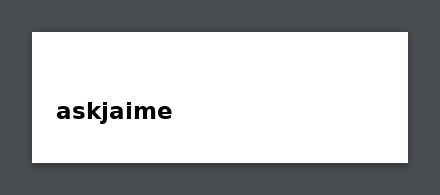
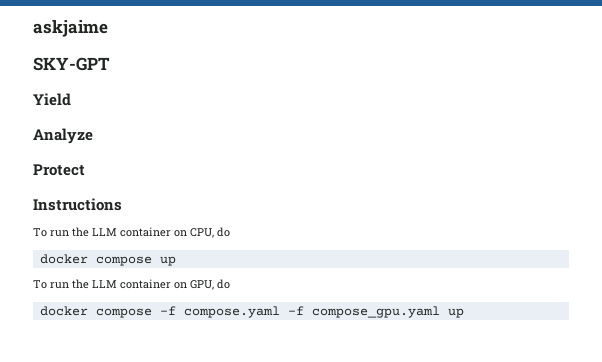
+ SKY-GPT
+ Yield
+ Analyze
+ Protect
+ Instructions
+ To run the LLM container on CPU, do
+ docker compose up
+ To run the LLM container on GPU, do
+ docker compose -f compose.yaml -f compose_gpu.yaml up

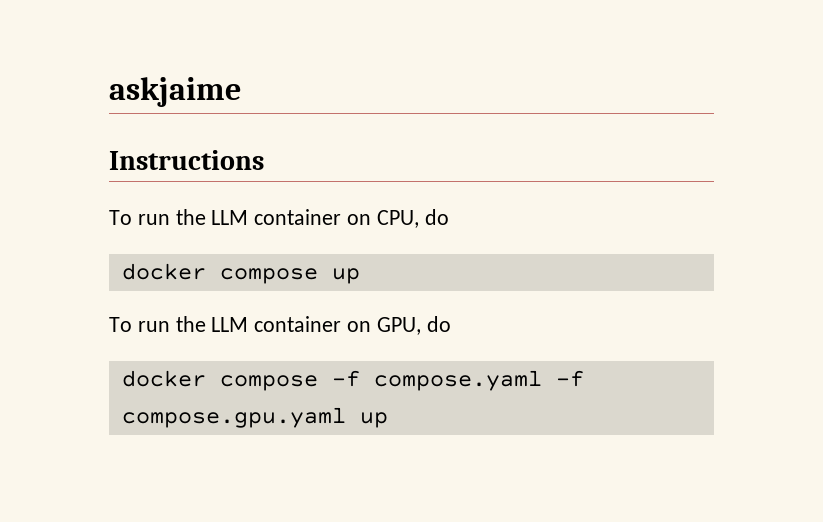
- SKY-GPT
- Yield
- Analyze
- Protect
- docker compose -f compose.yaml -f compose_gpu.yaml up
+ docker compose -f compose.yaml -f compose.gpu.yaml up

